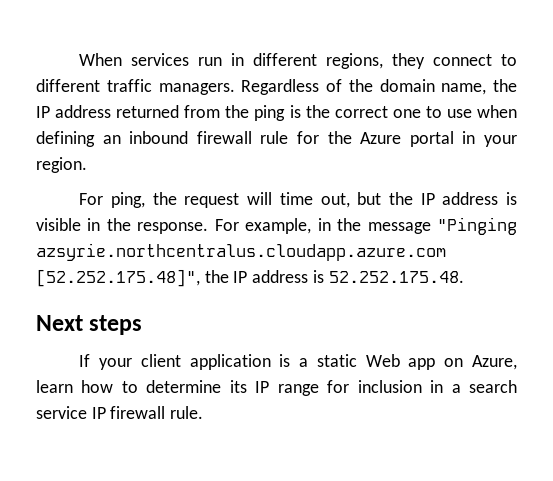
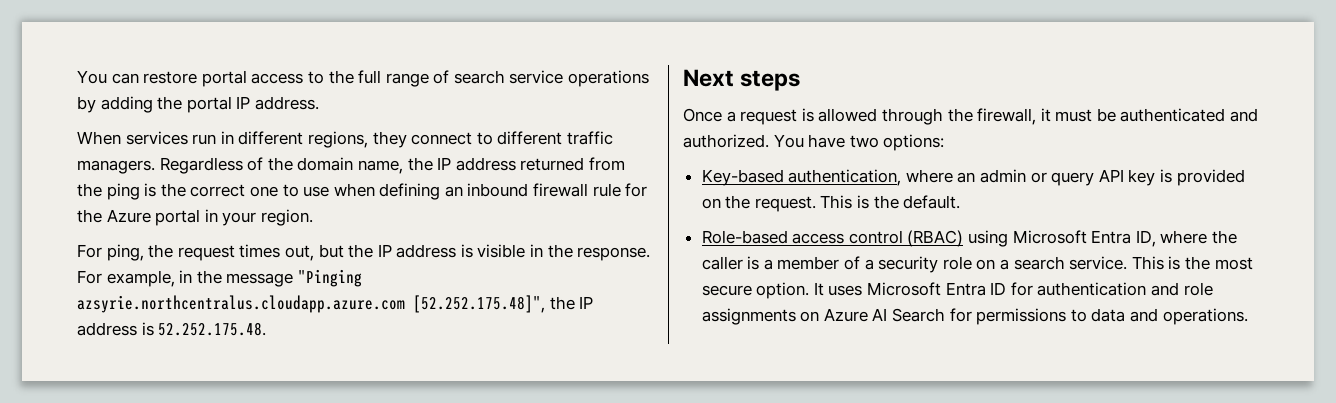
+ You can restore portal access to the full range of search service operations by adding the portal IP address.
- For ping, the request will time out, but the IP address is visible in the response.
+ For ping, the request times out, but the IP address is visible in the response.
- If your client application is a static Web app on Azure, learn how to determine its IP range for inclusion in a search service IP firewall rule.
+ Once a request is allowed through the firewall, it must be authenticated and authorized. You have two options:
+ Key-based authentication, where an admin or query API key is provided on the request. This is the default.
+ Role-based access control (RBAC) using Microsoft Entra ID, where the caller is a member of a security role on a search service. This is the most secure option. It uses Microsoft Entra ID for authentication and role assignments on Azure AI Search for permissions to data and operations.

